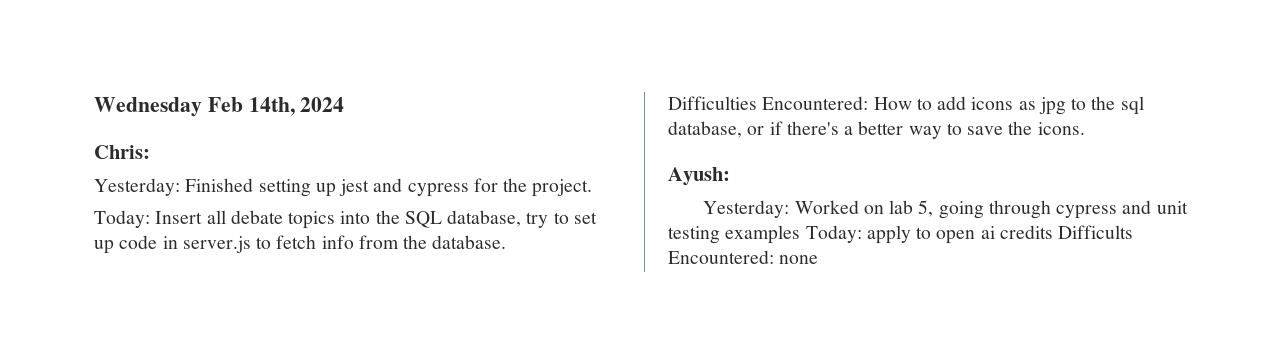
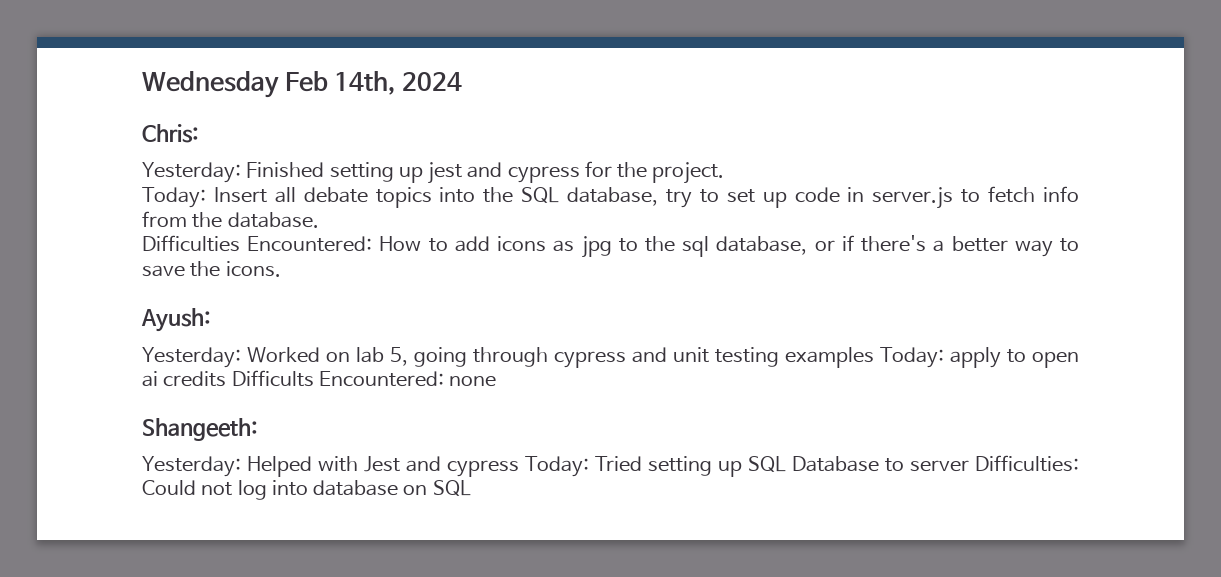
+ Shangeeth:
+ Yesterday: Helped with Jest and cypress Today: Tried setting up SQL Database to server Difficulties: Could not log into database on SQL

